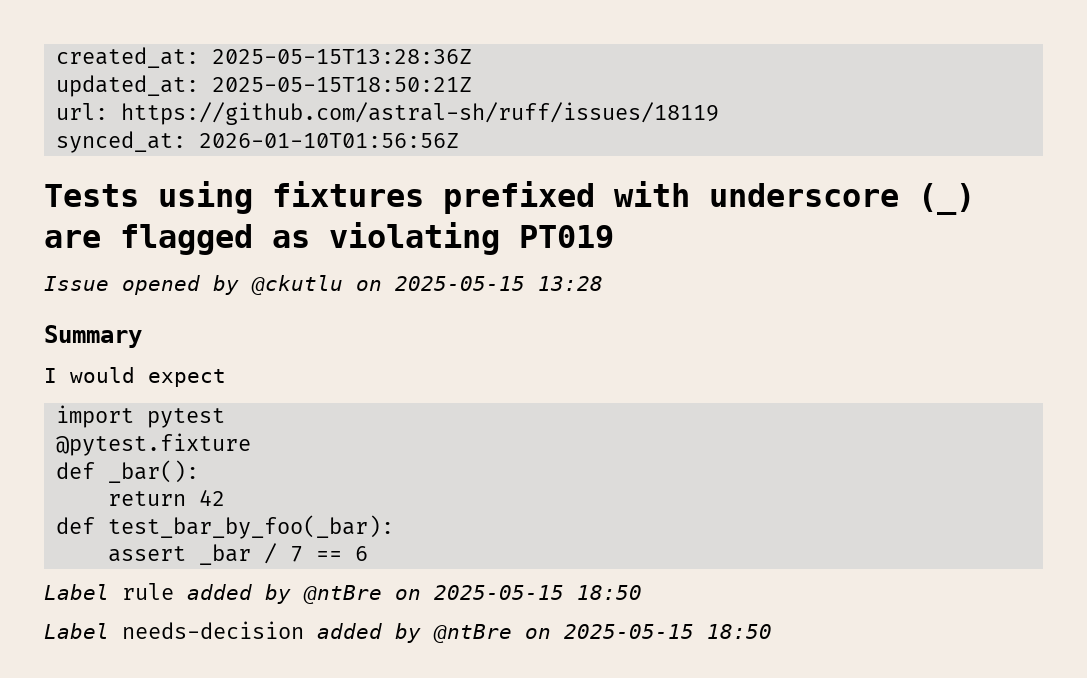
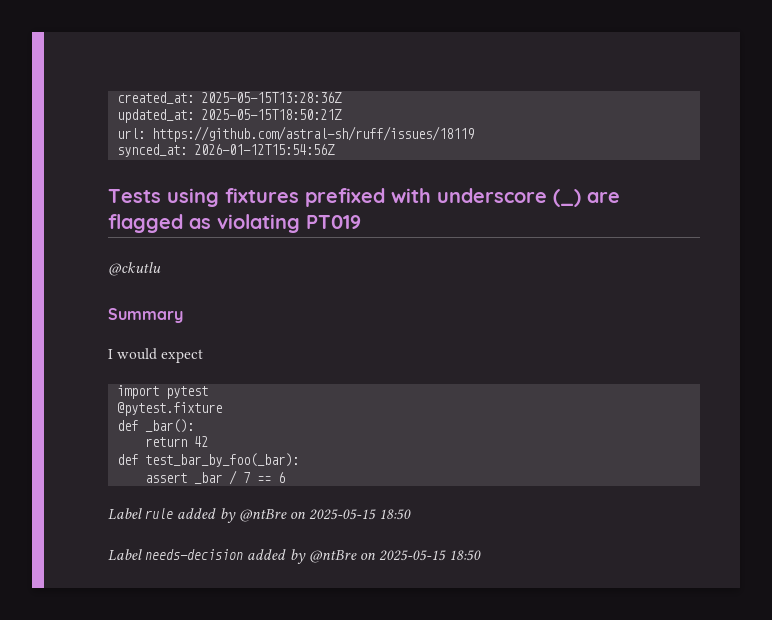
- synced_at: 2026-01-10T01:56:56Z
+ synced_at: 2026-01-12T15:54:56Z
- Issue opened by @ckutlu on 2025-05-15 13:28
+ @ckutlu

